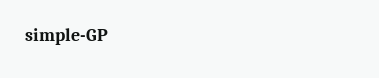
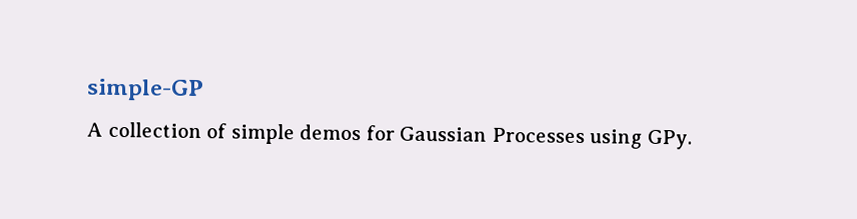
+ A collection of simple demos for Gaussian Processes using GPy.

